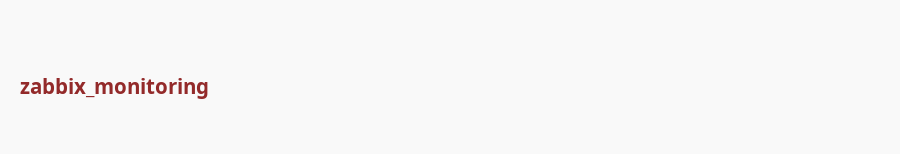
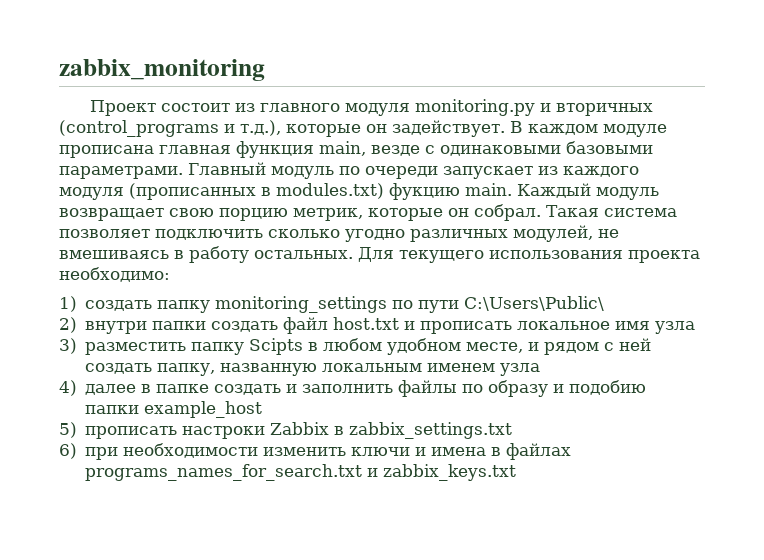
+ Проект состоит из главного модуля monitoring.py и вторичных (control_programs и т.д.), которые он задействует. В каждом модуле прописана главная функция main, везде с одинаковыми базовыми параметрами. Главный модуль по очереди запускает из каждого модуля (прописанных в modules.txt) фукцию main. Каждый модуль возвращает свою порцию метрик, которые он собрал. Такая система позволяет подключить сколько угодно различных модулей, не вмешиваясь в работу остальных. Для текущего использования проекта необходимо:
+ 1) создать папку monitoring_settings по пути C:\Users\Public\
+ 2) внутри папки создать файл host.txt и прописать локальное имя узла
+ 3) разместить папку Scipts в любом удобном месте, и рядом с ней создать папку, названную локальным именем узла
+ 4) далее в папке создать и заполнить файлы по образу и подобию папки example_host
+ 5) прописать настроки Zabbix в zabbix_settings.txt
+ 6) при необходимости изменить ключи и имена в файлах programs_names_for_search.txt и zabbix_keys.txt

